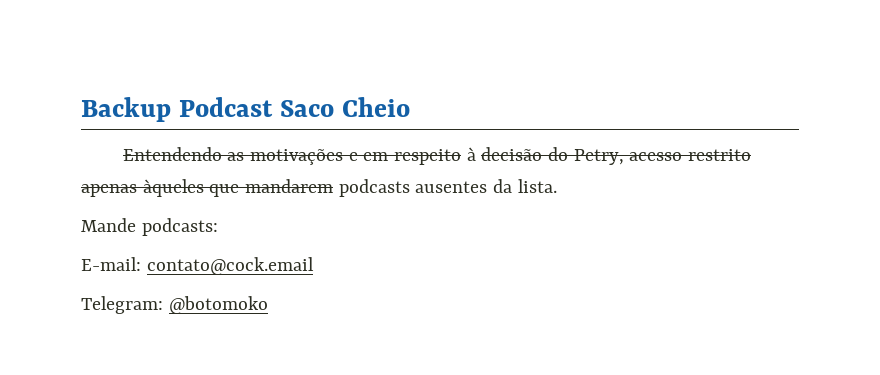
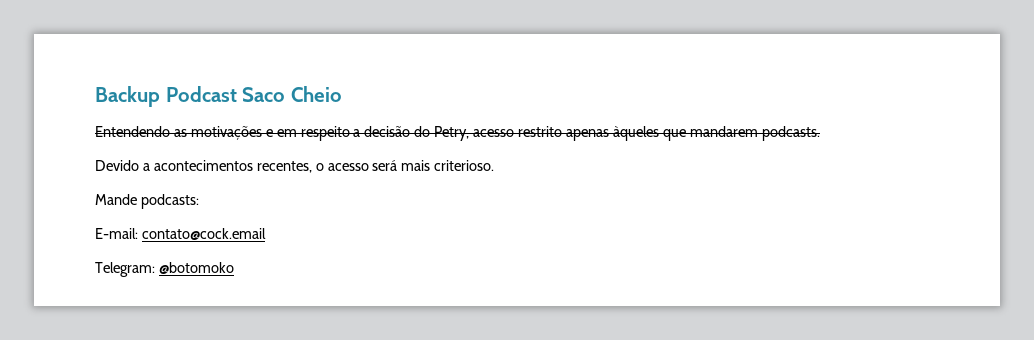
- Entendendo as motivações e em respeito à decisão do Petry, acesso restrito apenas àqueles que mandarem podcasts ausentes da lista.
+ Entendendo as motivações e em respeito a decisão do Petry, acesso restrito apenas àqueles que mandarem podcasts.
+ Devido a acontecimentos recentes, o acesso será mais criterioso.

